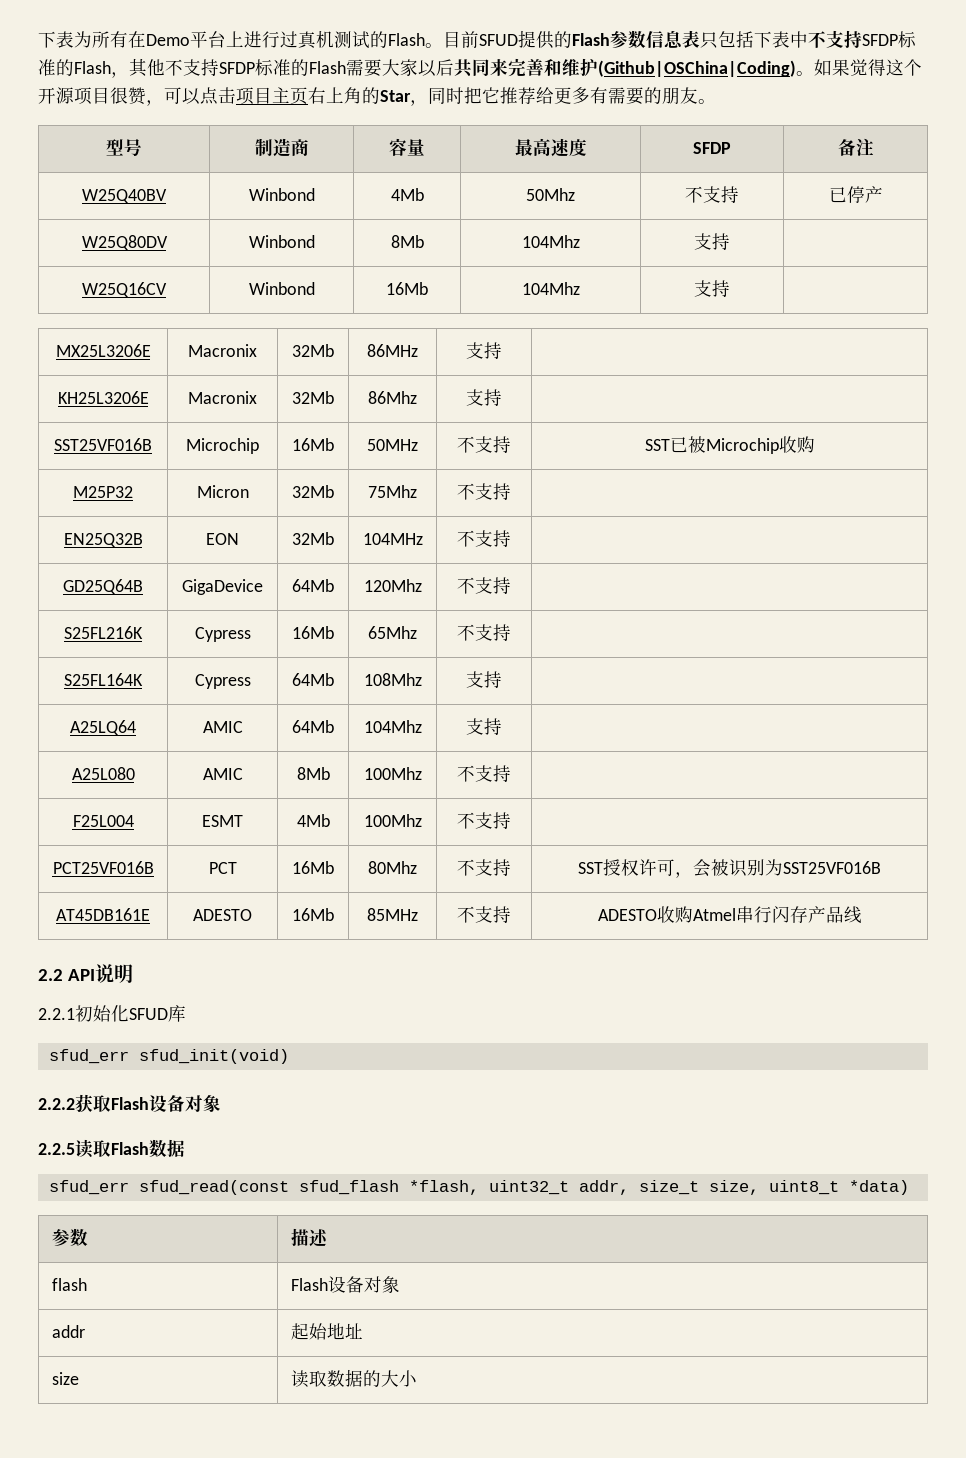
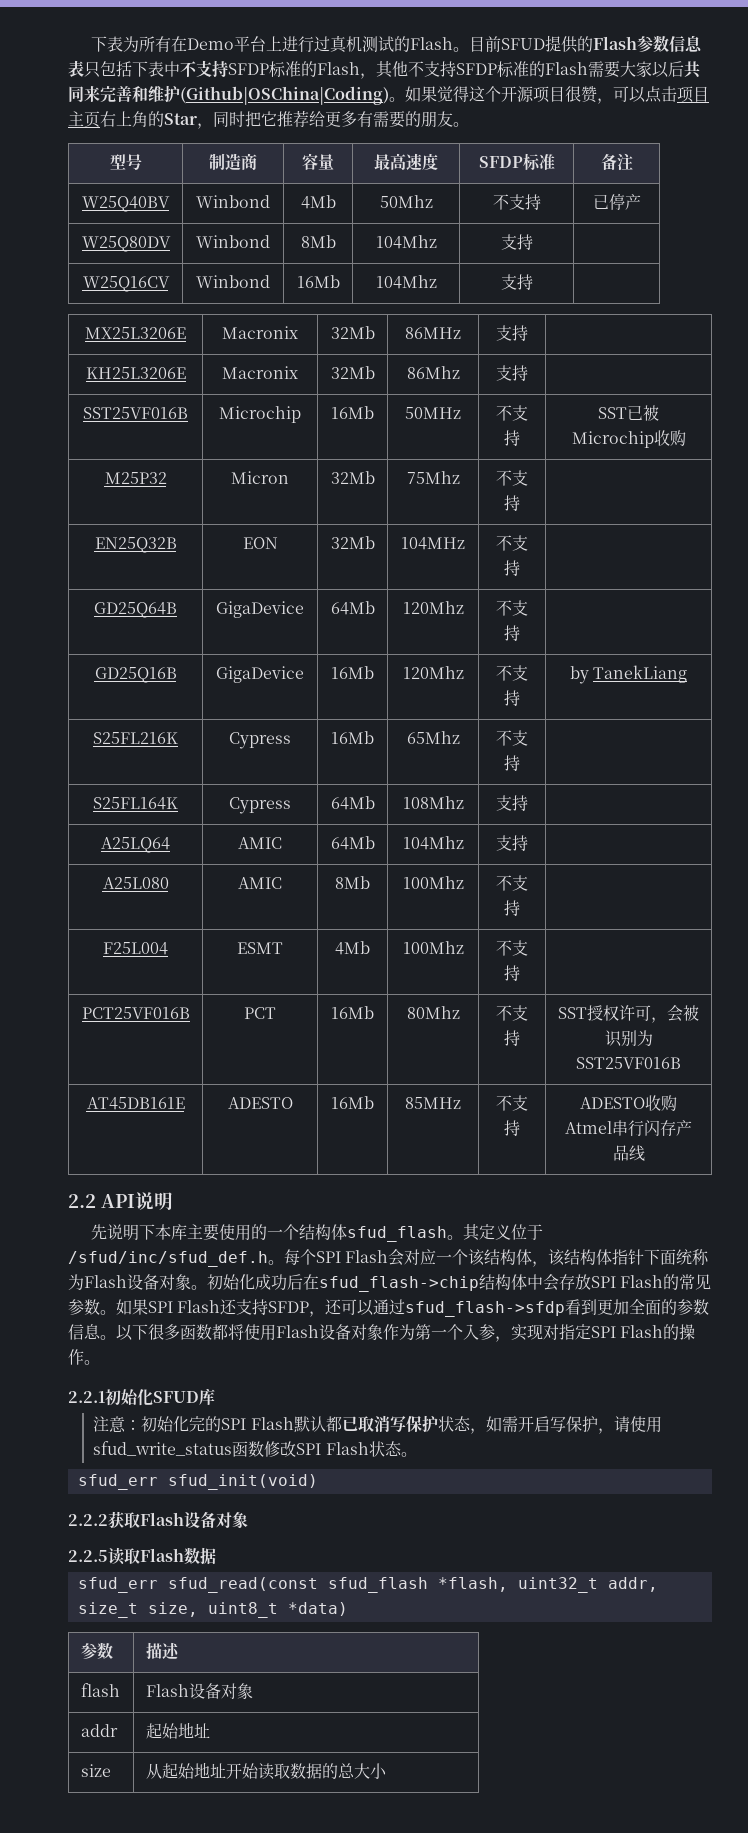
- 型号 | 制造商 | 容量 | 最高速度 | SFDP | 备注
+ 型号 | 制造商 | 容量 | 最高速度 | SFDP标准 | 备注
+ GD25Q16B | GigaDevice | 16Mb | 120Mhz | 不支持 | by TanekLiang
+ 先说明下本库主要使用的一个结构体sfud_flash。其定义位于/sfud/inc/sfud_def.h。每个SPI Flash会对应一个该结构体，该结构体指针下面统称为Flash设备对象。初始化成功后在sfud_flash->chip结构体中会存放SPI Flash的常见参数。如果SPI Flash还支持SFDP，还可以通过sfud_flash->sfdp看到更加全面的参数信息。以下很多函数都将使用Flash设备对象作为第一个入参，实现对指定SPI Flash的操作。
  2.2.1初始化SFUD库
+ 注意：初始化完的SPI Flash默认都已取消写保护状态，如需开启写保护，请使用sfud_write_status函数修改SPI Flash状态。
- size | 读取数据的大小
+ size | 从起始地址开始读取数据的总大小

